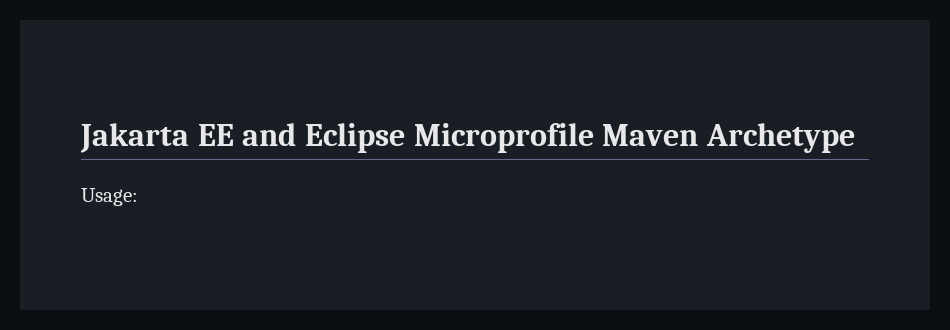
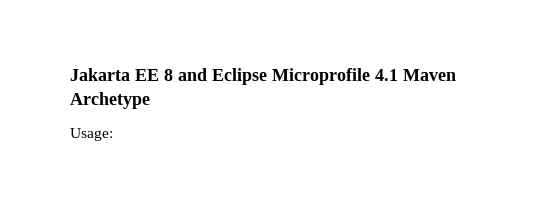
- Jakarta EE and Eclipse Microprofile Maven Archetype
+ Jakarta EE 8 and Eclipse Microprofile 4.1 Maven Archetype

